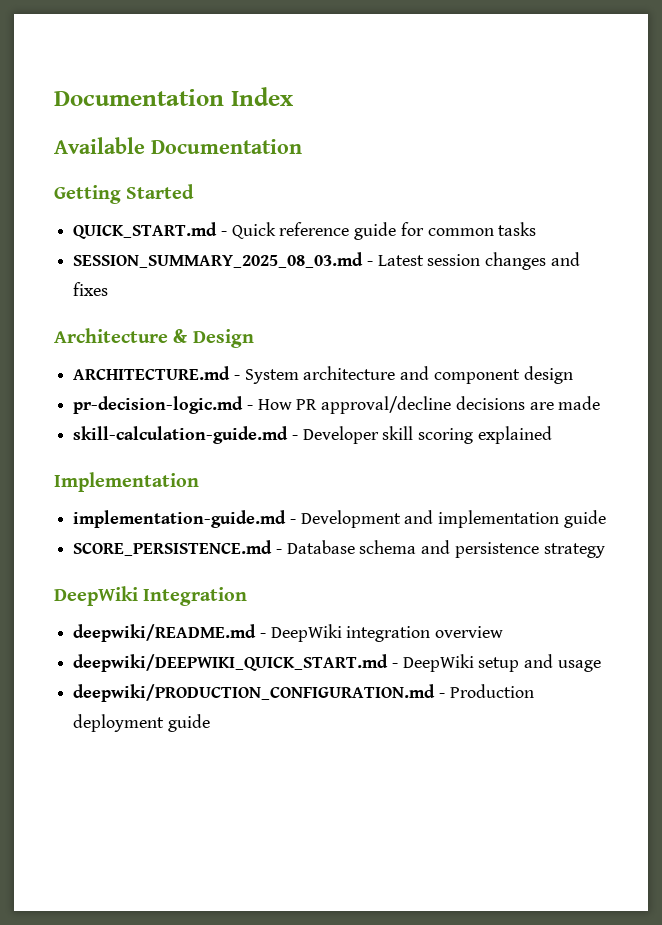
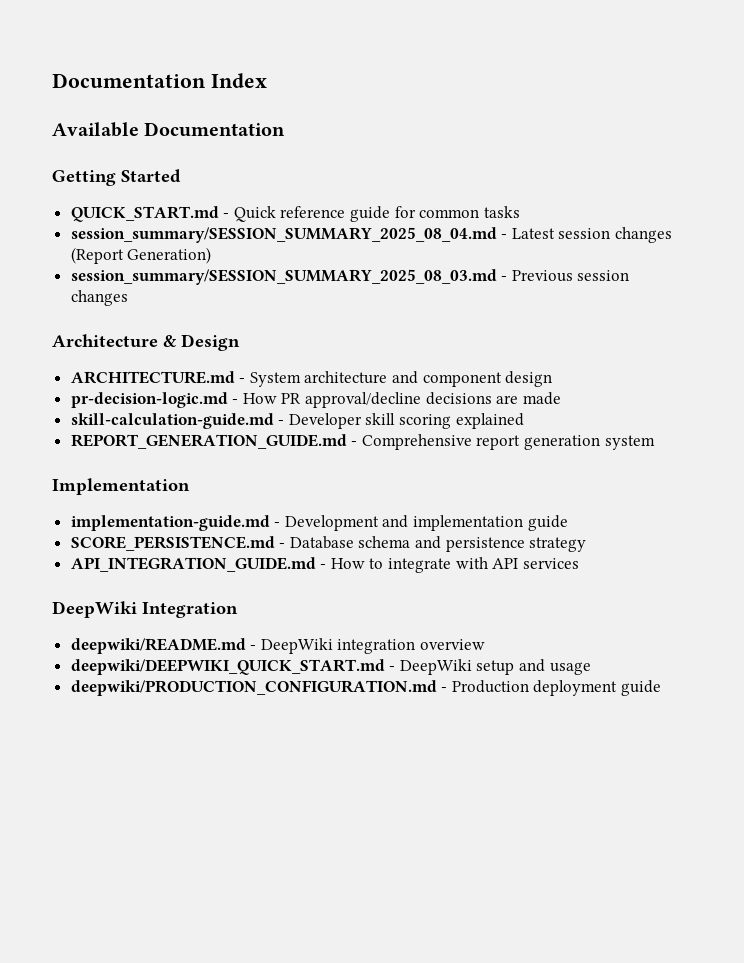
- SESSION_SUMMARY_2025_08_03.md - Latest session changes and fixes
+ session_summary/SESSION_SUMMARY_2025_08_04.md - Latest session changes (Report Generation)
+ session_summary/SESSION_SUMMARY_2025_08_03.md - Previous session changes
+ REPORT_GENERATION_GUIDE.md - Comprehensive report generation system
+ API_INTEGRATION_GUIDE.md - How to integrate with API services

